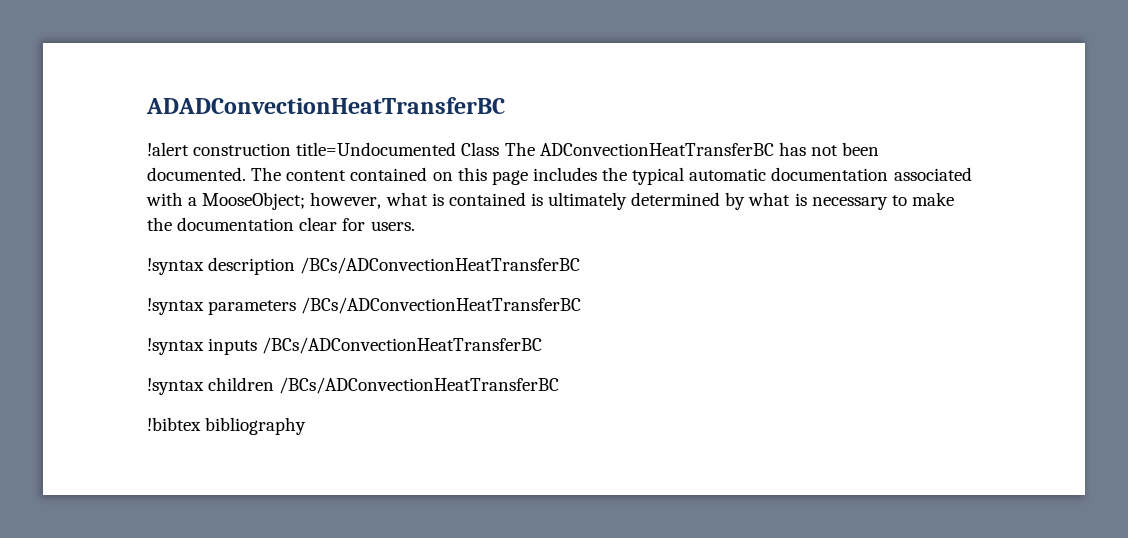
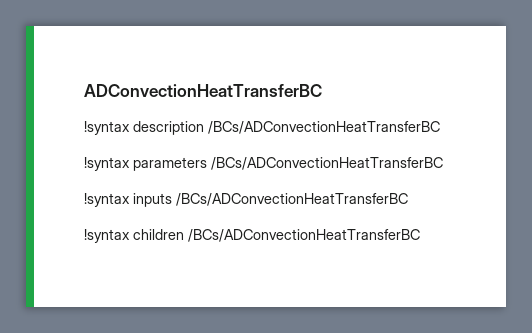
- ADADConvectionHeatTransferBC
- !alert construction title=Undocumented Class The ADConvectionHeatTransferBC has not been documented. The content contained on this page includes the typical automatic documentation associated with a MooseObject; however, what is contained is ultimately determined by what is necessary to make the documentation clear for users.
+ ADConvectionHeatTransferBC
- !bibtex bibliography

